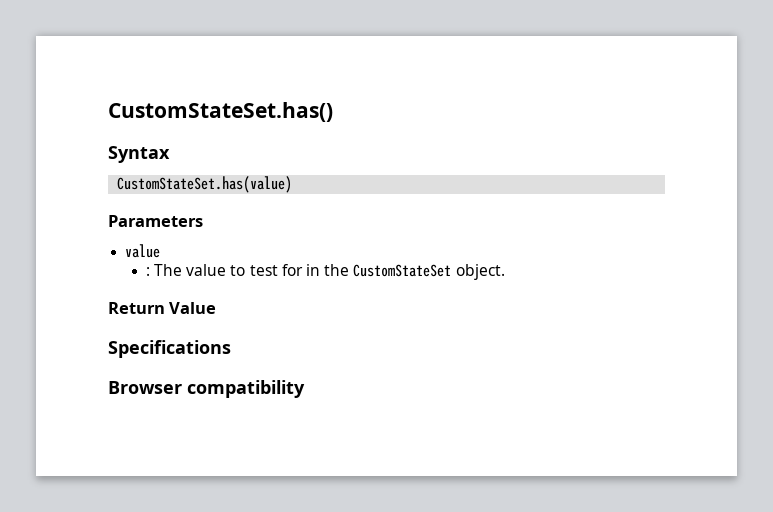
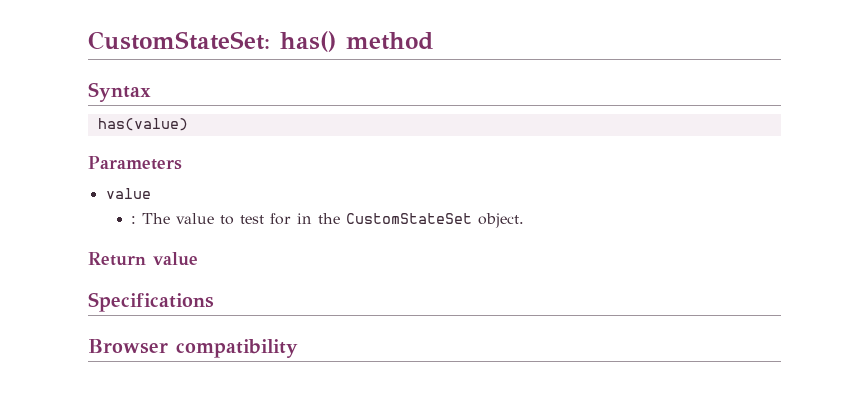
- CustomStateSet.has()
+ CustomStateSet: has() method
- CustomStateSet.has(value)
+ has(value)
- Return Value
+ Return value

